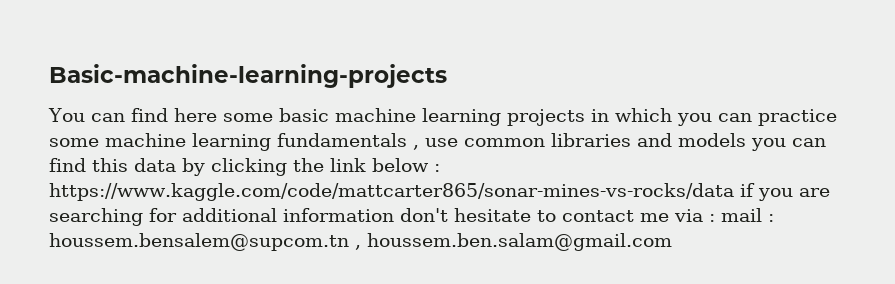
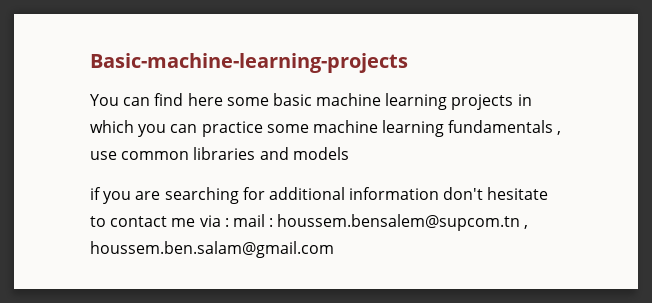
- You can find here some basic machine learning projects in which you can practice some machine learning fundamentals , use common libraries and models you can find this data by clicking the link below : https://www.kaggle.com/code/mattcarter865/sonar-mines-vs-rocks/data if you are searching for additional information don't hesitate to contact me via : mail : houssem.bensalem@supcom.tn , houssem.ben.salam@gmail.com
+ You can find here some basic machine learning projects in which you can practice some machine learning fundamentals , use common libraries and models
+ if you are searching for additional information don't hesitate to contact me via : mail : houssem.bensalem@supcom.tn , houssem.ben.salam@gmail.com

